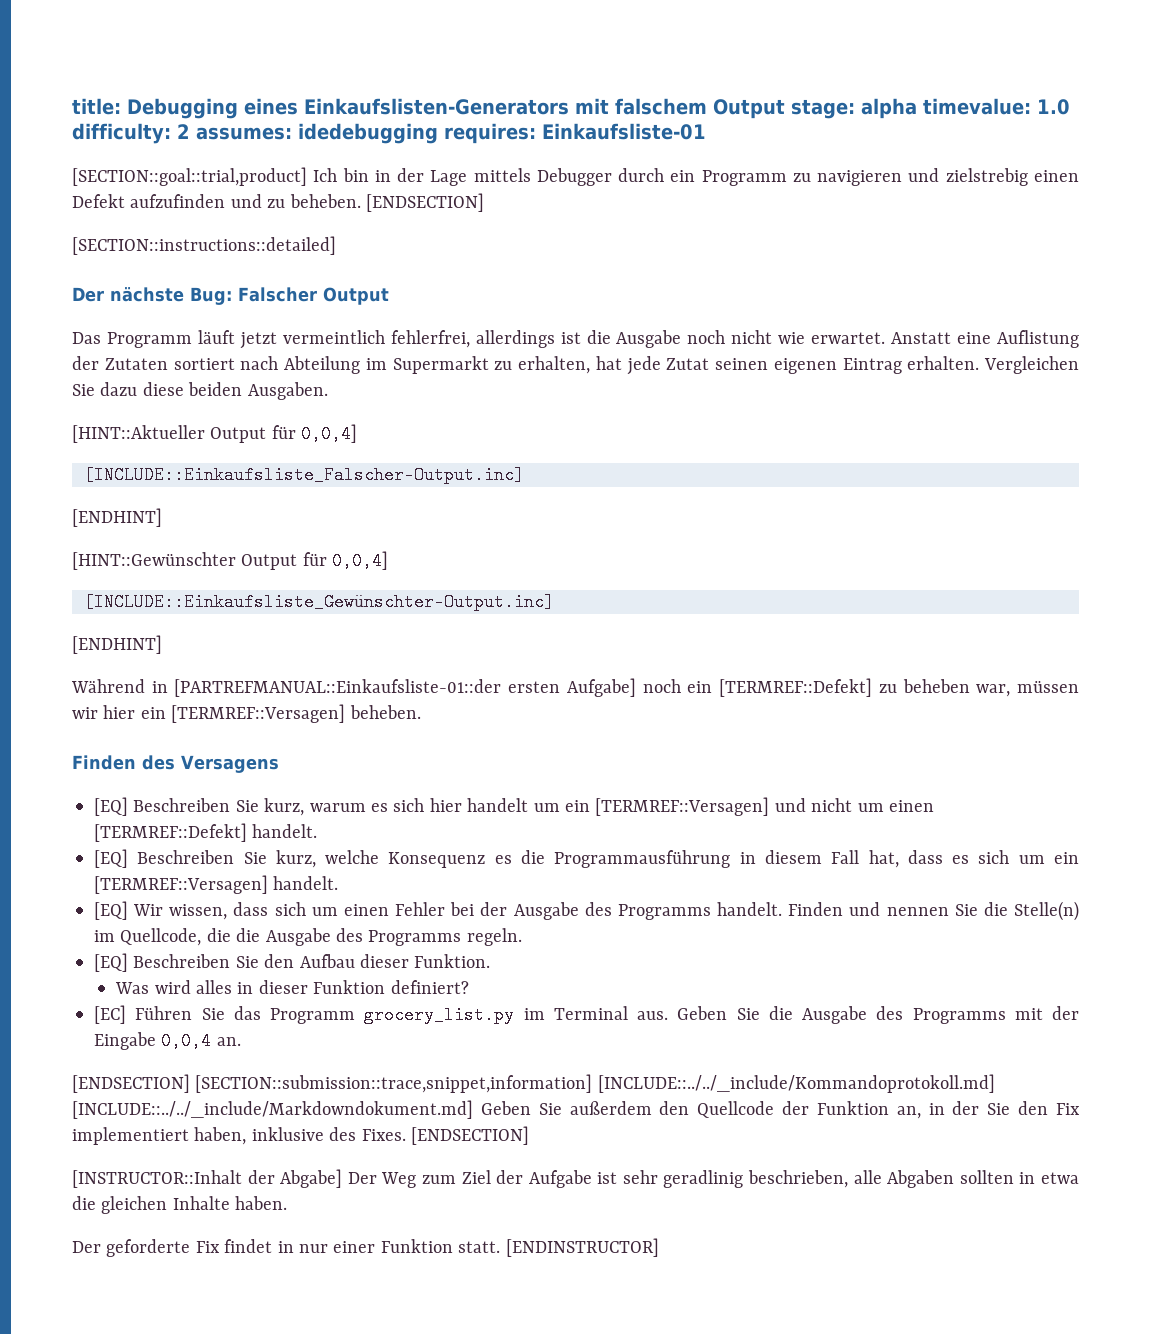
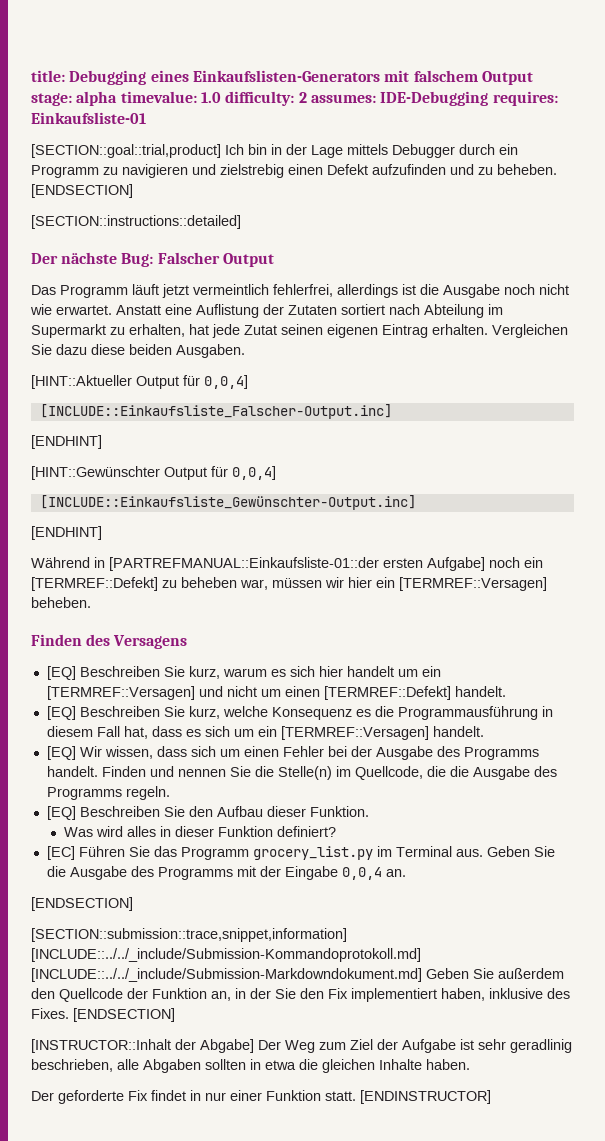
- title: Debugging eines Einkaufslisten-Generators mit falschem Output stage: alpha timevalue: 1.0 difficulty: 2 assumes: idedebugging requires: Einkaufsliste-01
+ title: Debugging eines Einkaufslisten-Generators mit falschem Output stage: alpha timevalue: 1.0 difficulty: 2 assumes: IDE-Debugging requires: Einkaufsliste-01
  Geben Sie die Ausgabe des Programms mit der Eingabe 0,0,4 an.
- [ENDSECTION] [SECTION::submission::trace,snippet,information] [INCLUDE::../../_include/Kommandoprotokoll.md] [INCLUDE::../../_include/Markdowndokument.md] Geben Sie außerdem den Quellcode der Funktion an, in der Sie den Fix implementiert haben, inklusive des Fixes.
+ [ENDSECTION]
+ [SECTION::submission::trace,snippet,information] [INCLUDE::../../_include/Submission-Kommandoprotokoll.md] [INCLUDE::../../_include/Submission-Markdowndokument.md] Geben Sie außerdem den Quellcode der Funktion an, in der Sie den Fix implementiert haben, inklusive des Fixes.

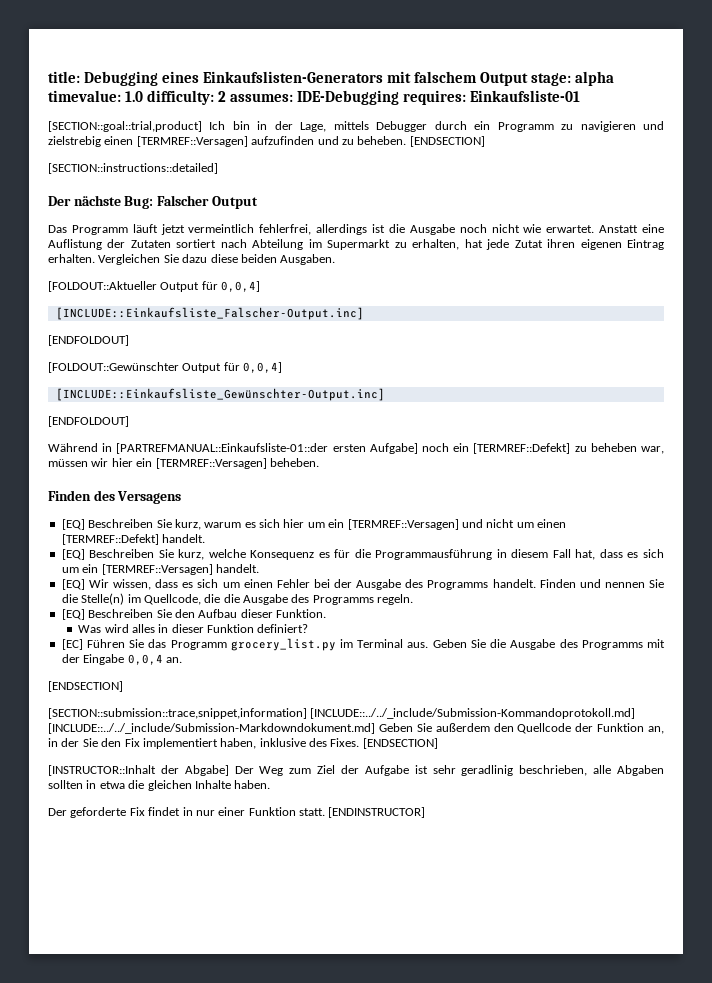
- [SECTION::goal::trial,product] Ich bin in der Lage mittels Debugger durch ein Programm zu navigieren und zielstrebig einen Defekt aufzufinden und zu beheben.
+ [SECTION::goal::trial,product] Ich bin in der Lage, mittels Debugger durch ein Programm zu navigieren und zielstrebig einen [TERMREF::Versagen] aufzufinden und zu beheben.
- Anstatt eine Auflistung der Zutaten sortiert nach Abteilung im Supermarkt zu erhalten, hat jede Zutat seinen eigenen Eintrag erhalten.
+ Anstatt eine Auflistung der Zutaten sortiert nach Abteilung im Supermarkt zu erhalten, hat jede Zutat ihren eigenen Eintrag erhalten.
- [HINT::Aktueller Output für 0,0,4]
+ [FOLDOUT::Aktueller Output für 0,0,4]
  [INCLUDE::Einkaufsliste_Falscher-Output.inc]
- [ENDHINT]
- [HINT::Gewünschter Output für 0,0,4]
+ [ENDFOLDOUT]
+ [FOLDOUT::Gewünschter Output für 0,0,4]
  [INCLUDE::Einkaufsliste_Gewünschter-Output.inc]
- [ENDHINT]
+ [ENDFOLDOUT]
- [EQ] Beschreiben Sie kurz, warum es sich hier handelt um ein [TERMREF::Versagen] und nicht um einen [TERMREF::Defekt] handelt.
+ [EQ] Beschreiben Sie kurz, warum es sich hier um ein [TERMREF::Versagen] und nicht um einen [TERMREF::Defekt] handelt.
- [EQ] Beschreiben Sie kurz, welche Konsequenz es die Programmausführung in diesem Fall hat, dass es sich um ein [TERMREF::Versagen] handelt.
+ [EQ] Beschreiben Sie kurz, welche Konsequenz es für die Programmausführung in diesem Fall hat, dass es sich um ein [TERMREF::Versagen] handelt.
- [EQ] Wir wissen, dass sich um einen Fehler bei der Ausgabe des Programms handelt.
+ [EQ] Wir wissen, dass es sich um einen Fehler bei der Ausgabe des Programms handelt.

